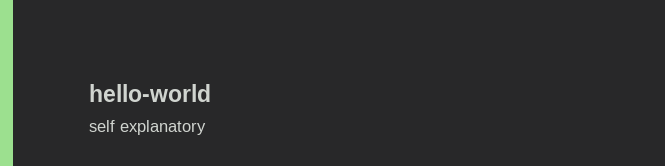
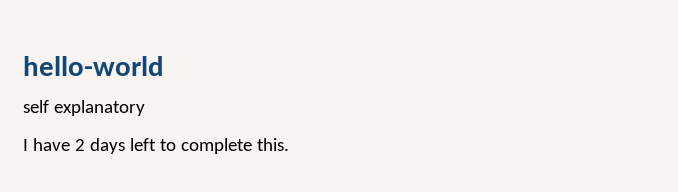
+ I have 2 days left to complete this.

